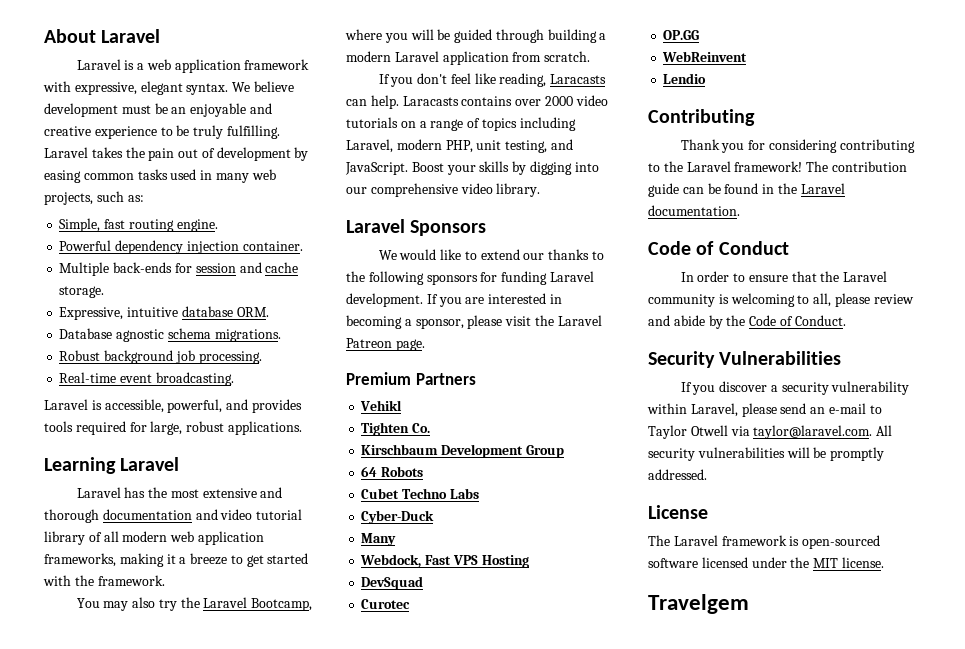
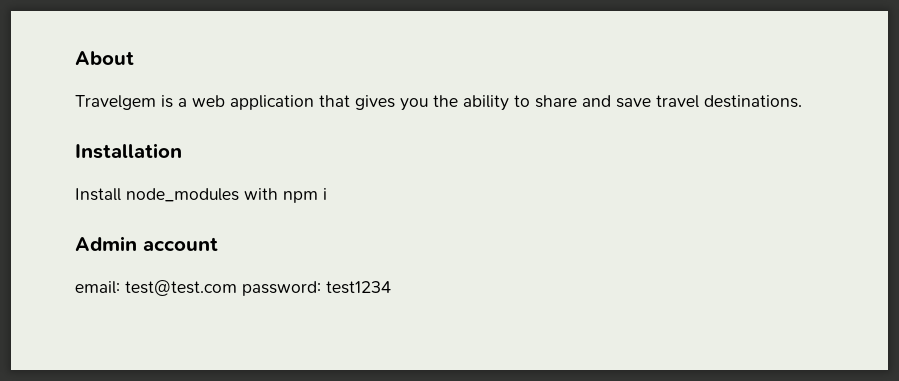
- About Laravel
- Laravel is a web application framework with expressive, elegant syntax. We believe development must be an enjoyable and creative experience to be truly fulfilling. Laravel takes the pain out of development by easing common tasks used in many web projects, such as:
- Simple, fast routing engine.
- Powerful dependency injection container.
- Multiple back-ends for session and cache storage.
- Expressive, intuitive database ORM.
- Database agnostic schema migrations.
- Robust background job processing.
- Real-time event broadcasting.
- Laravel is accessible, powerful, and provides tools required for large, robust applications.
- Learning Laravel
- Laravel has the most extensive and thorough documentation and video tutorial library of all modern web application frameworks, making it a breeze to get started with the framework.
- You may also try the Laravel Bootcamp, where you will be guided through building a modern Laravel application from scratch.
- If you don't feel like reading, Laracasts can help. Laracasts contains over 2000 video tutorials on a range of topics including Laravel, modern PHP, unit testing, and JavaScript. Boost your skills by digging into our comprehensive video library.
- Laravel Sponsors
- We would like to extend our thanks to the following sponsors for funding Laravel development. If you are interested in becoming a sponsor, please visit the Laravel Patreon page.
- Premium Partners
- Vehikl
- Tighten Co.
- Kirschbaum Development Group
- 64 Robots
- Cubet Techno Labs
- Cyber-Duck
- Many
- Webdock, Fast VPS Hosting
- DevSquad
- Curotec
- OP.GG
- WebReinvent
- Lendio
- Contributing
- Thank you for considering contributing to the Laravel framework! The contribution guide can be found in the Laravel documentation.
- Code of Conduct
- In order to ensure that the Laravel community is welcoming to all, please review and abide by the Code of Conduct.
- Security Vulnerabilities
- If you discover a security vulnerability within Laravel, please send an e-mail to Taylor Otwell via taylor@laravel.com. All security vulnerabilities will be promptly addressed.
- License
- The Laravel framework is open-sourced software licensed under the MIT license.
- Travelgem
+ About
+ Travelgem is a web application that gives you the ability to share and save travel destinations.
+ Installation
+ Install node_modules with npm i
+ Admin account
+ email: test@test.com password: test1234

